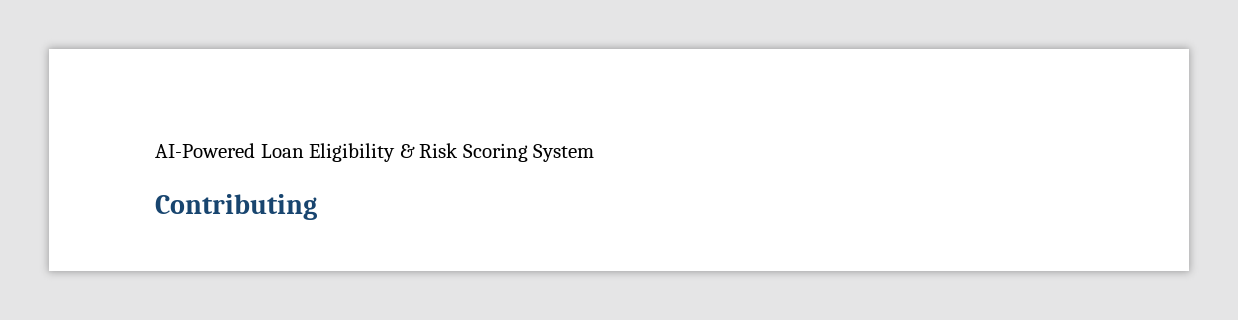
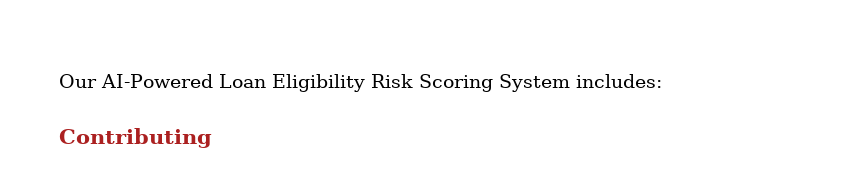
- AI-Powered Loan Eligibility & Risk Scoring System
+ Our AI-Powered Loan Eligibility Risk Scoring System includes:

